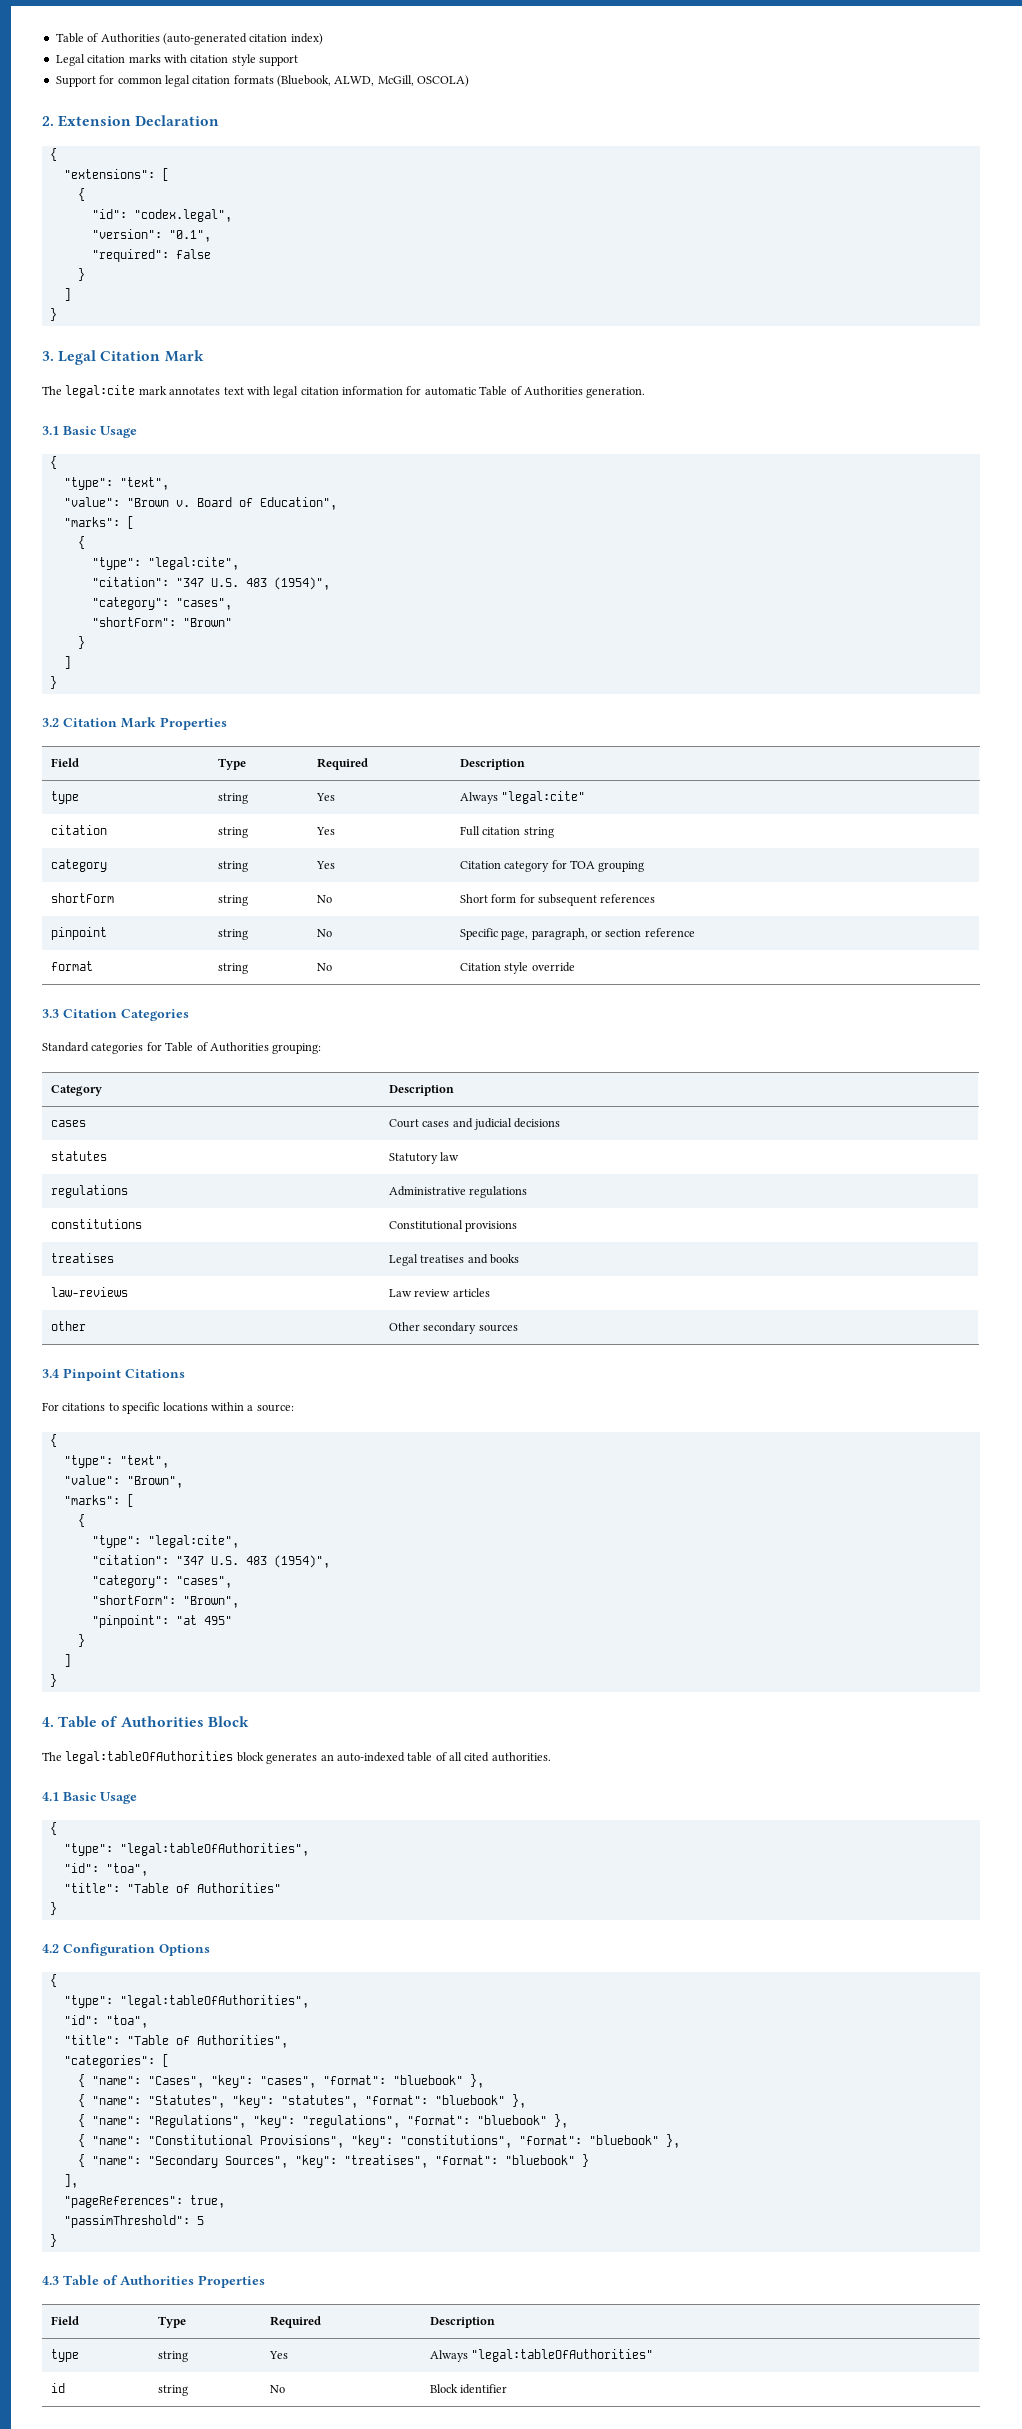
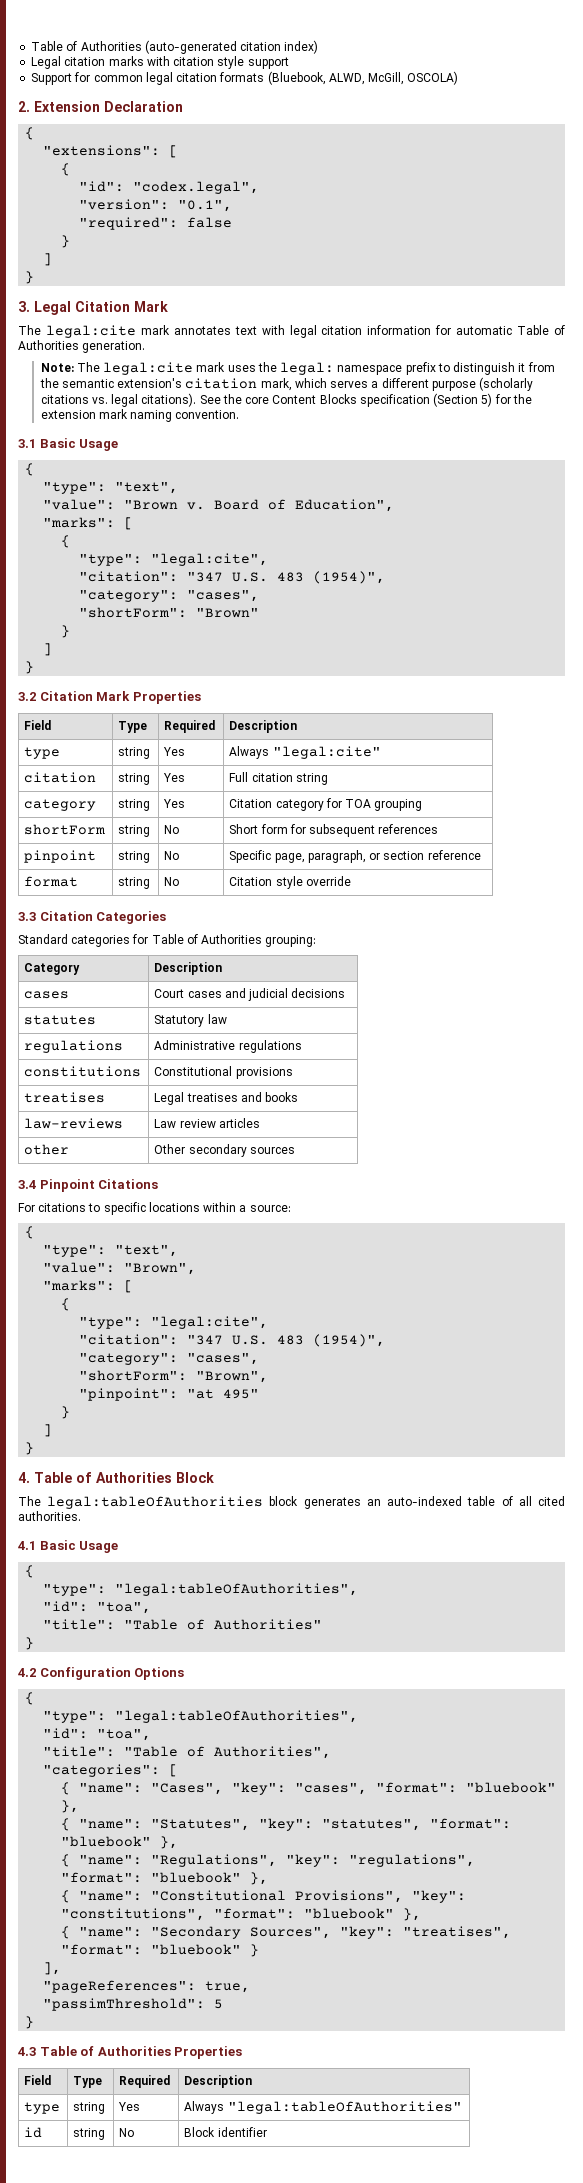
+ Note: The legal:cite mark uses the legal: namespace prefix to distinguish it from the semantic extension's citation mark, which serves a different purpose (scholarly citations vs. legal citations). See the core Content Blocks specification (Section 5) for the extension mark naming convention.

